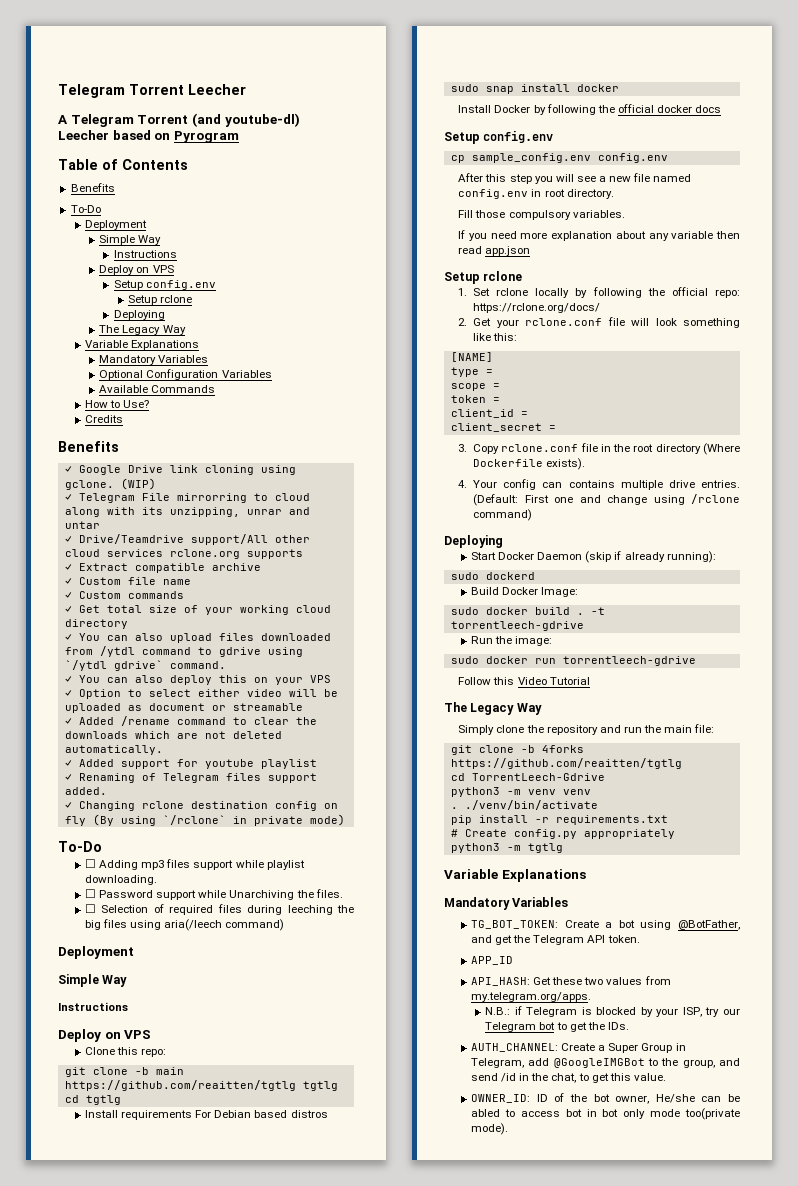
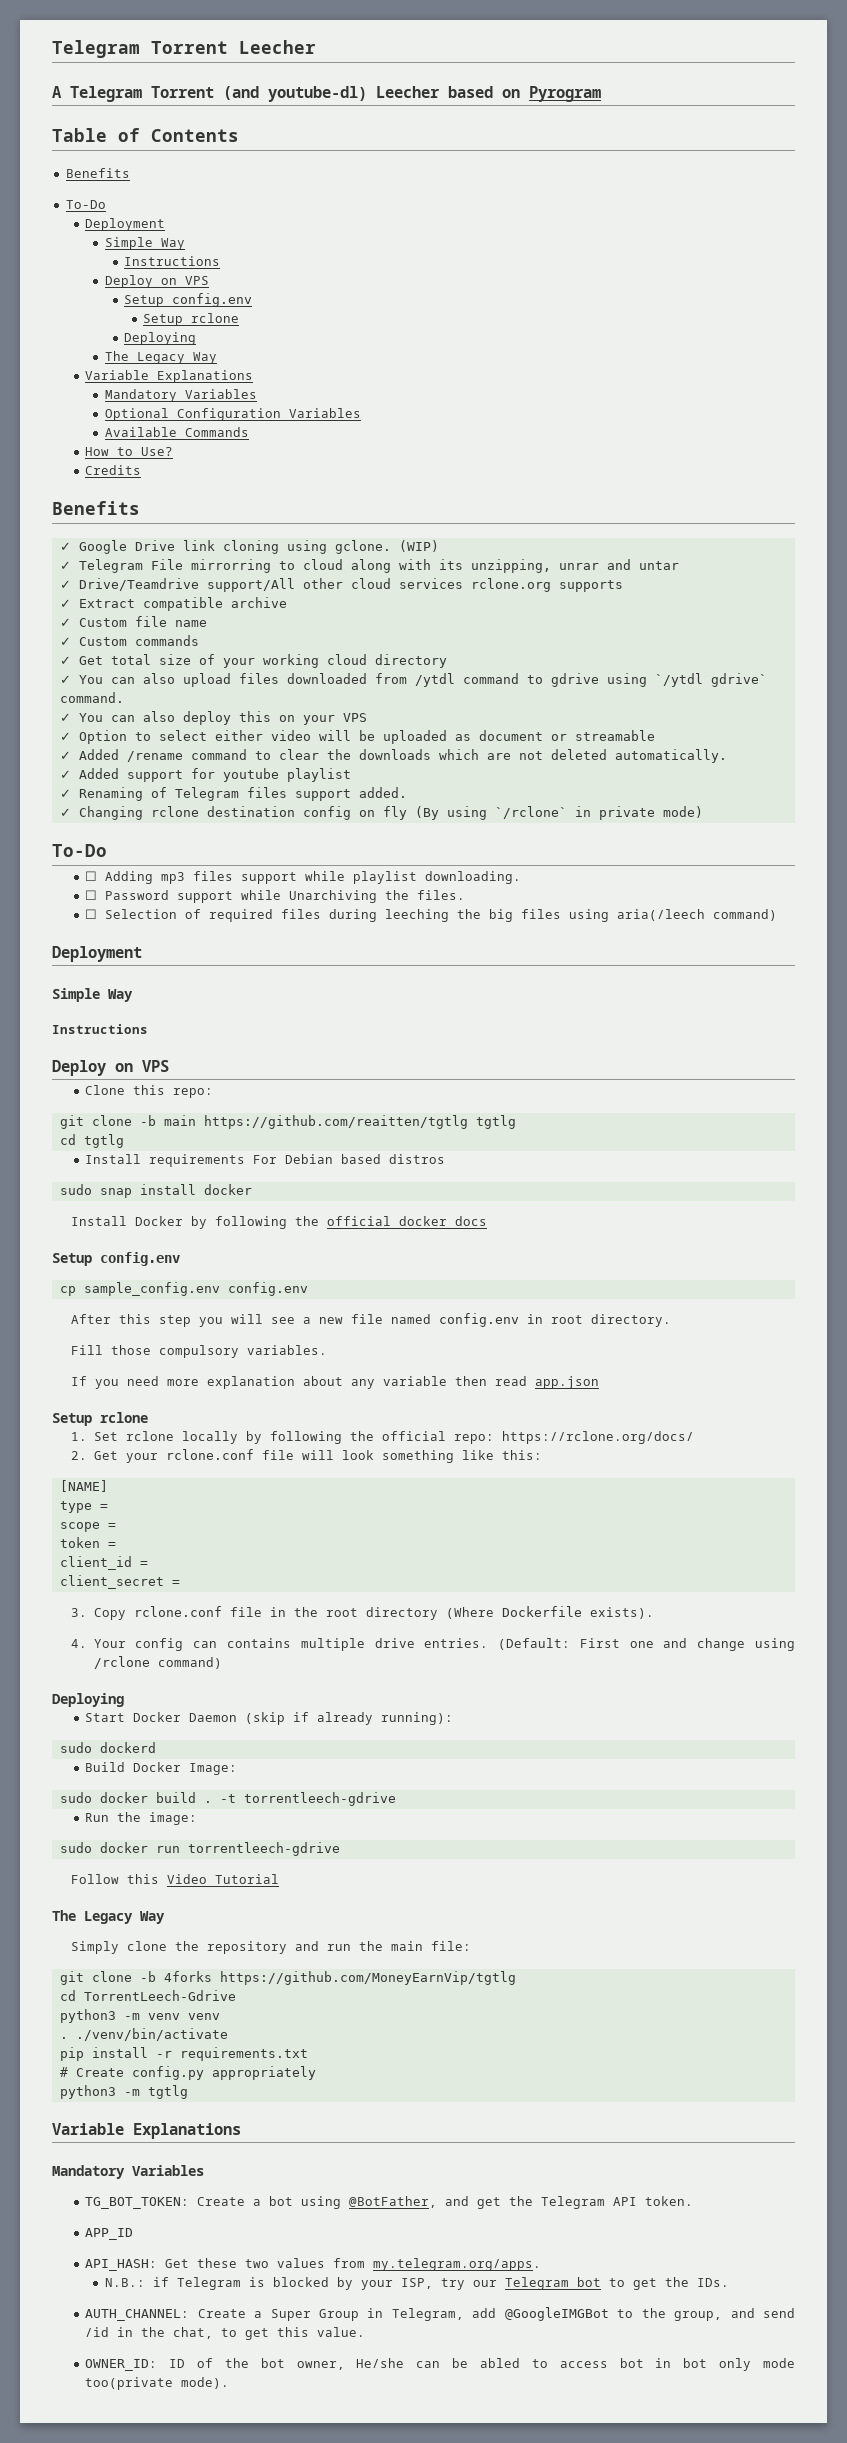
- git clone -b 4forks https://github.com/reaitten/tgtlg
+ git clone -b 4forks https://github.com/MoneyEarnVip/tgtlg

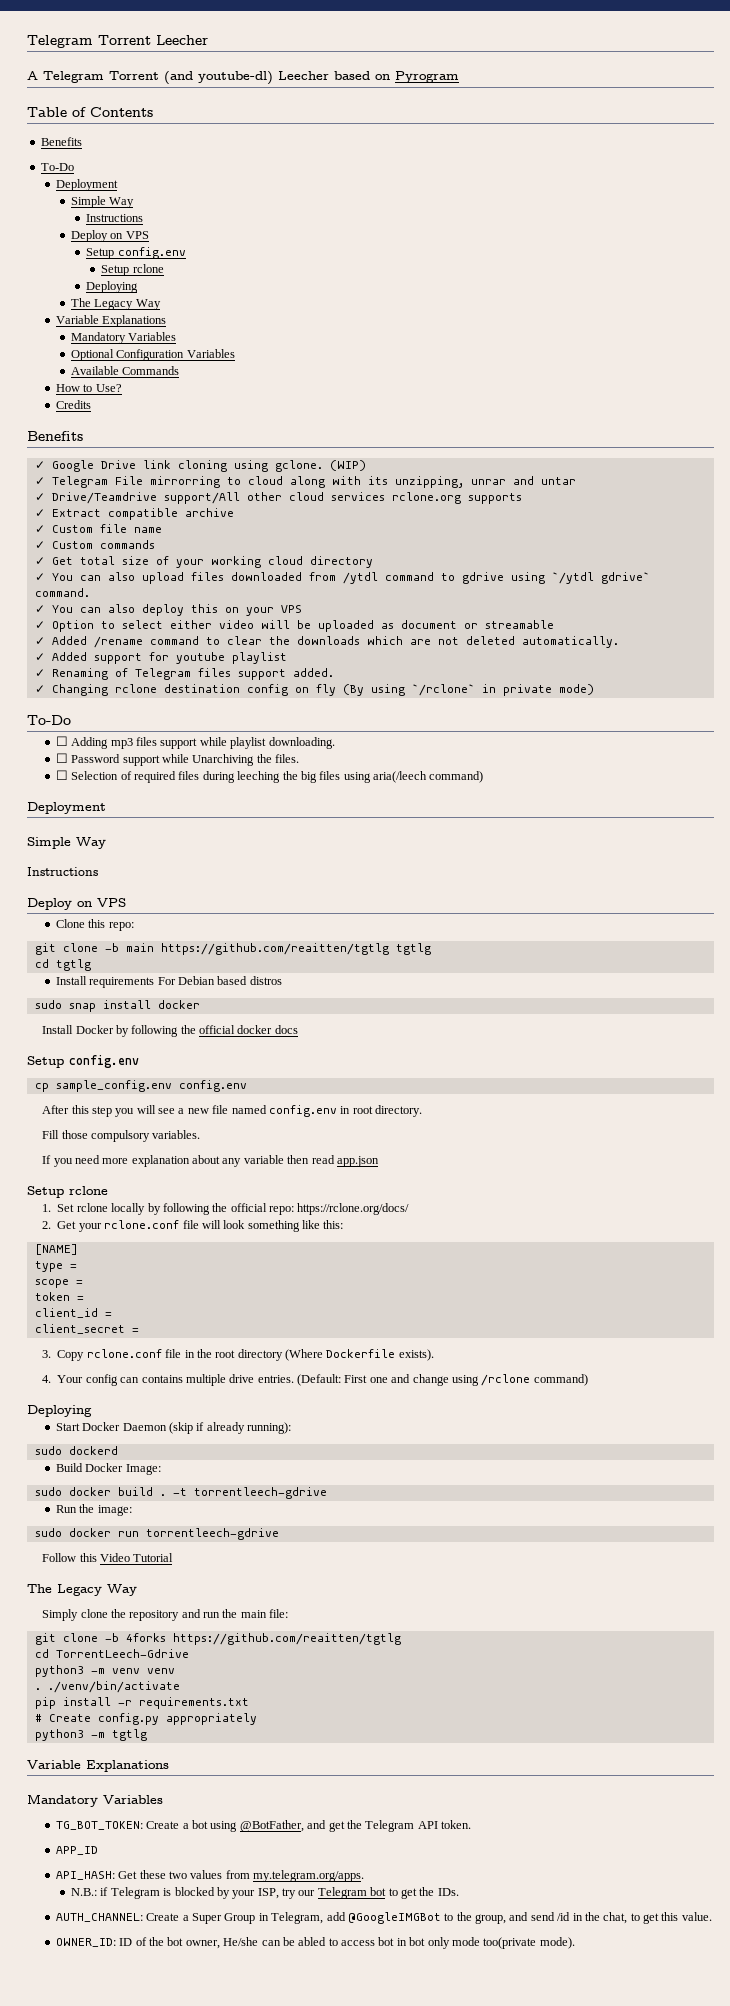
- git clone -b 4forks https://github.com/MoneyEarnVip/tgtlg
+ git clone -b 4forks https://github.com/reaitten/tgtlg

